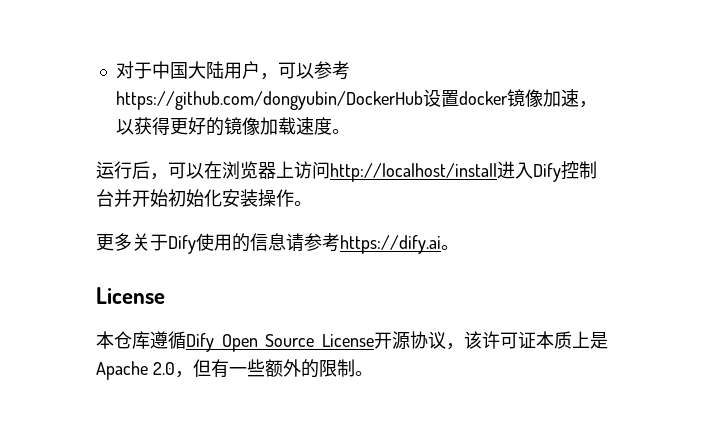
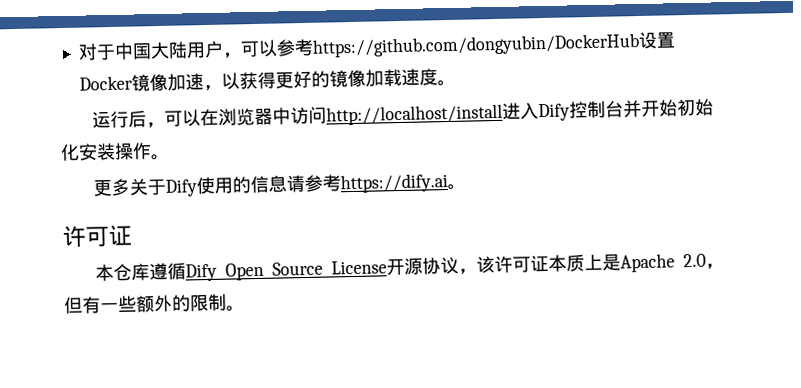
- 对于中国大陆用户，可以参考https://github.com/dongyubin/DockerHub设置docker镜像加速，以获得更好的镜像加载速度。
+ 对于中国大陆用户，可以参考https://github.com/dongyubin/DockerHub设置Docker镜像加速，以获得更好的镜像加载速度。
- 运行后，可以在浏览器上访问http://localhost/install进入Dify控制台并开始初始化安装操作。
+ 运行后，可以在浏览器中访问http://localhost/install进入Dify控制台并开始初始化安装操作。
  更多关于Dify使用的信息请参考https://dify.ai。
- License
+ 许可证

